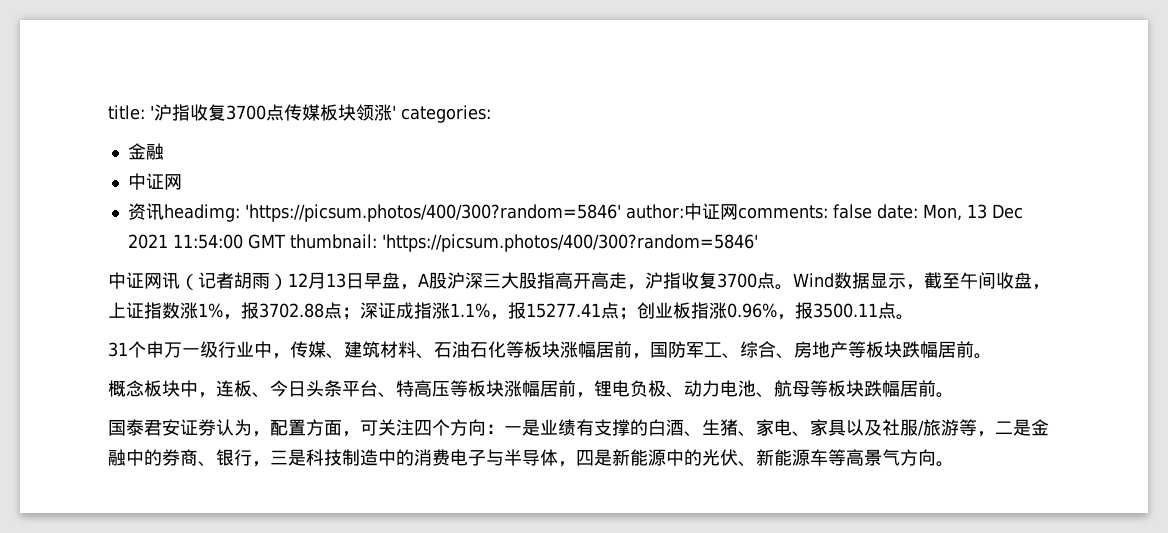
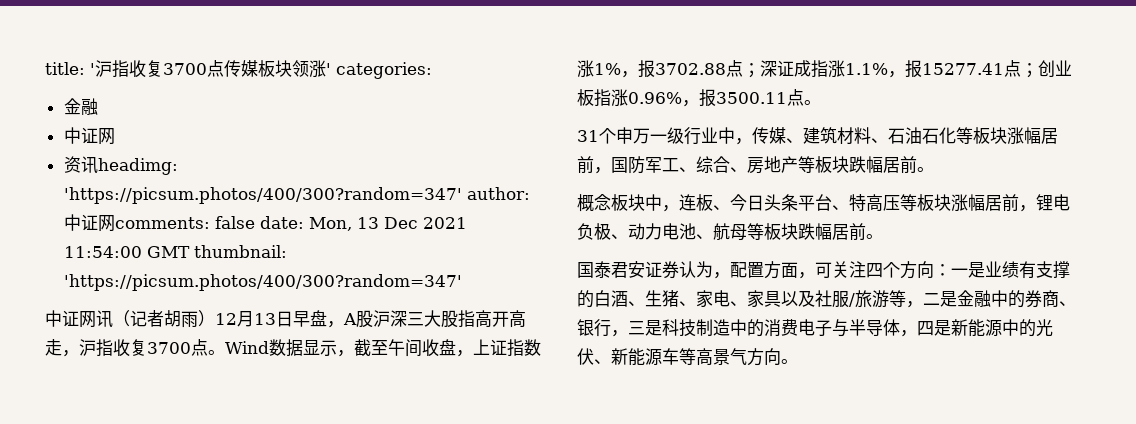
- 资讯headimg: 'https://picsum.photos/400/300?random=5846' author:中证网comments: false date: Mon, 13 Dec 2021 11:54:00 GMT thumbnail: 'https://picsum.photos/400/300?random=5846'
+ 资讯headimg: 'https://picsum.photos/400/300?random=347' author:中证网comments: false date: Mon, 13 Dec 2021 11:54:00 GMT thumbnail: 'https://picsum.photos/400/300?random=347'

